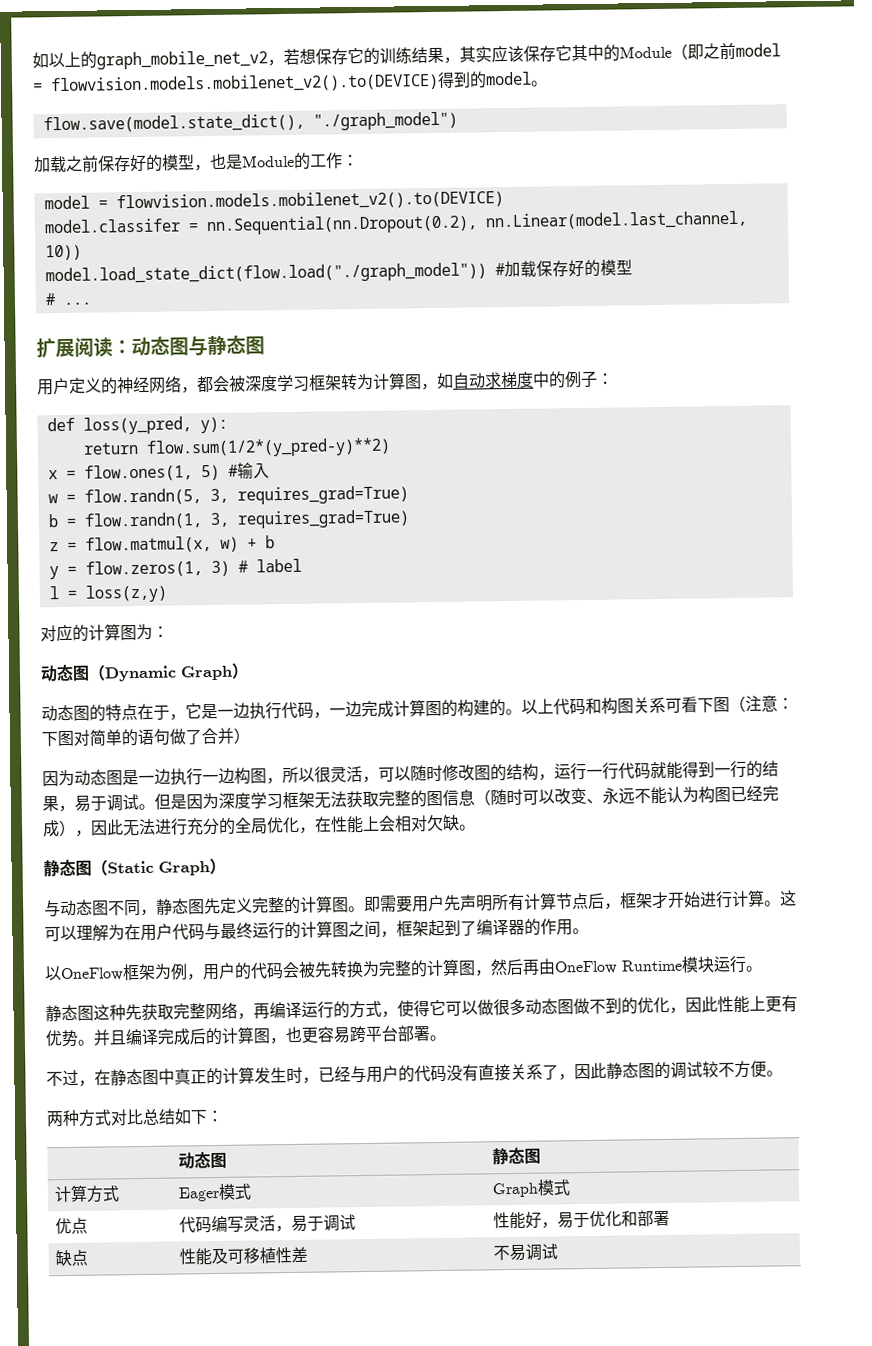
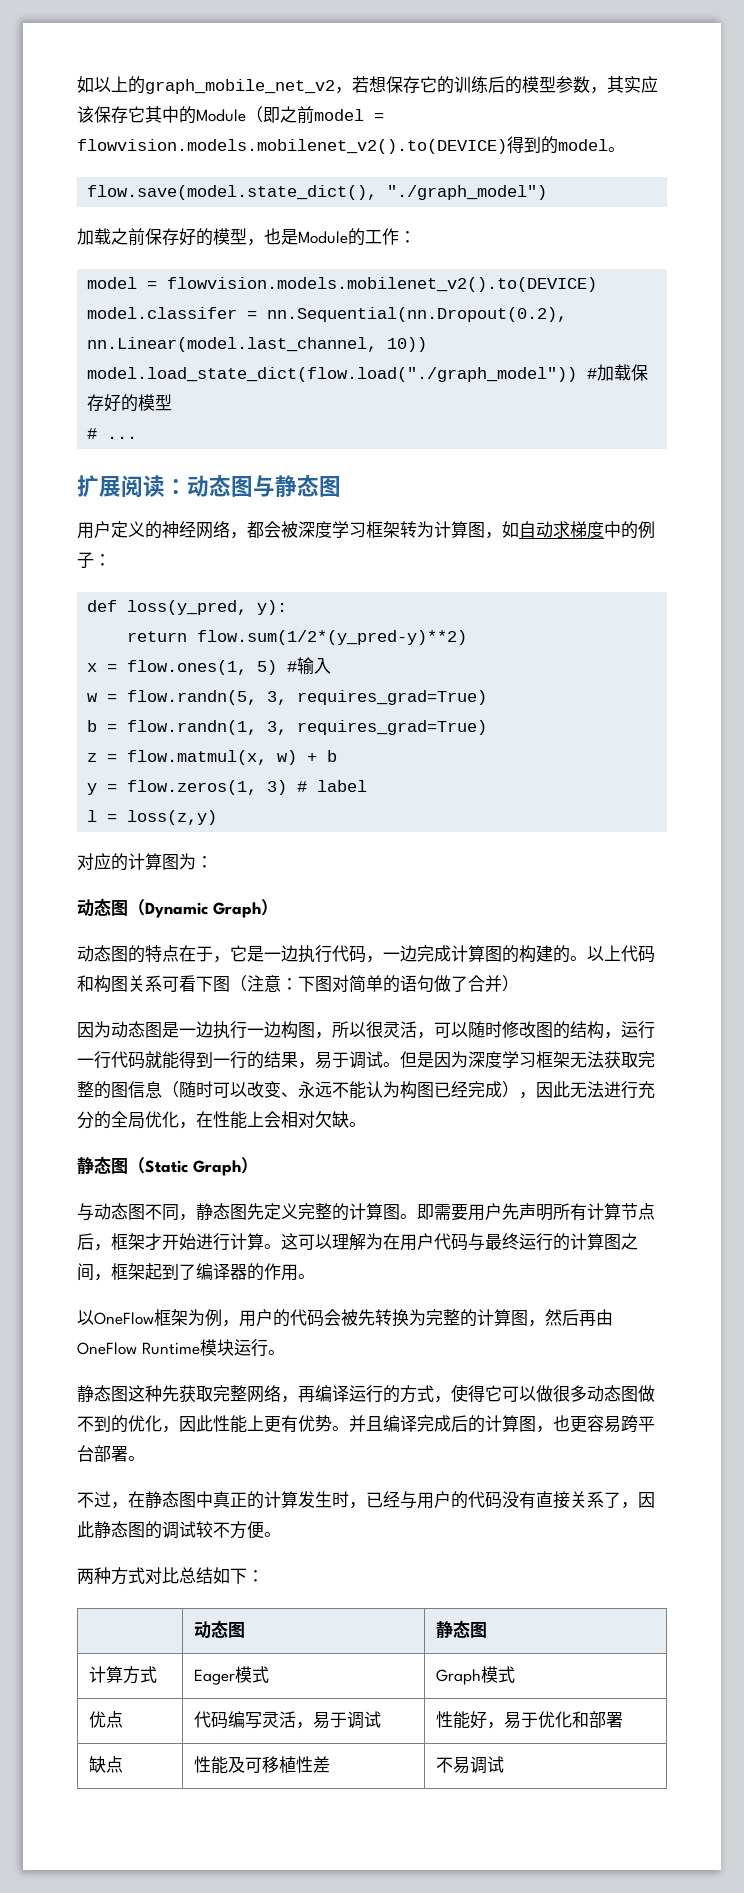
- 如以上的graph_mobile_net_v2，若想保存它的训练结果，其实应该保存它其中的Module（即之前model = flowvision.models.mobilenet_v2().to(DEVICE)得到的model。
+ 如以上的graph_mobile_net_v2，若想保存它的训练后的模型参数，其实应该保存它其中的Module（即之前model = flowvision.models.mobilenet_v2().to(DEVICE)得到的model。

